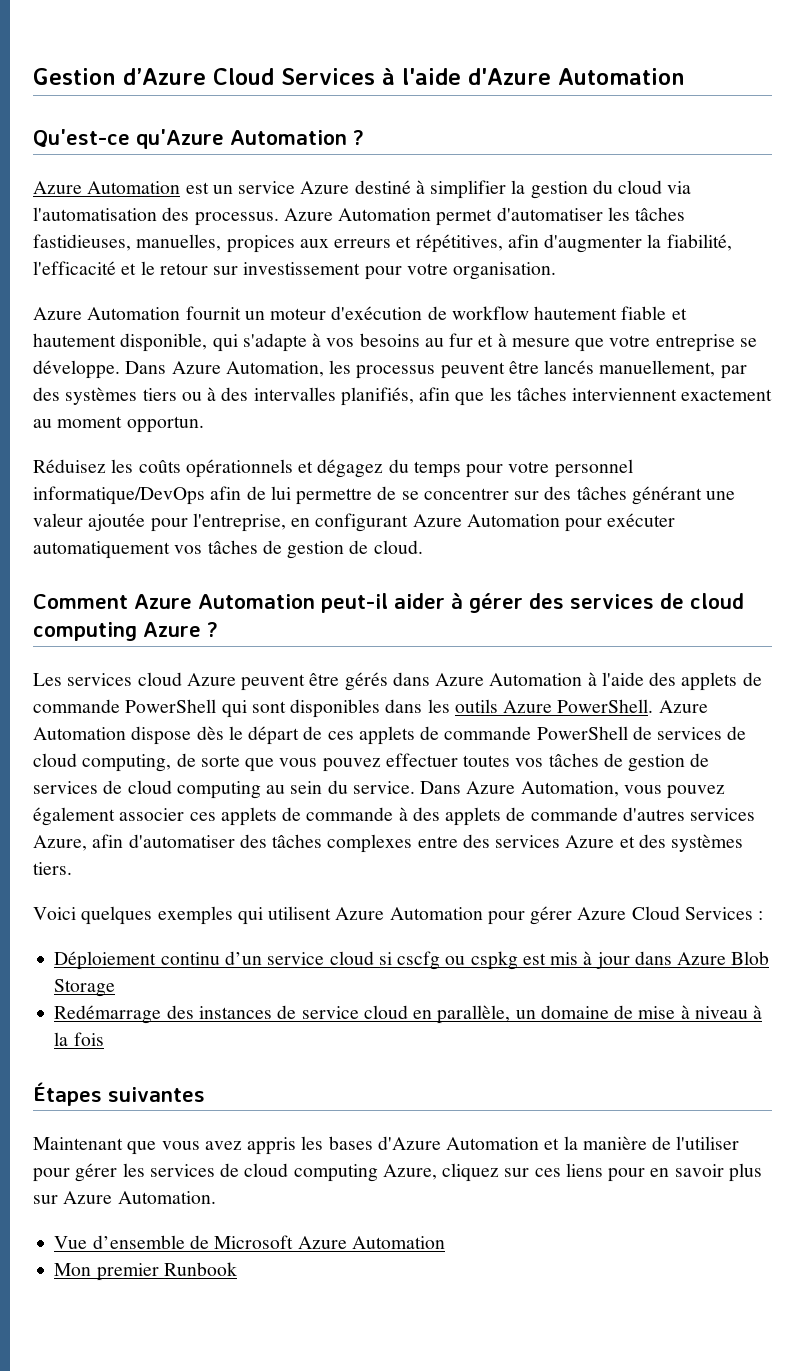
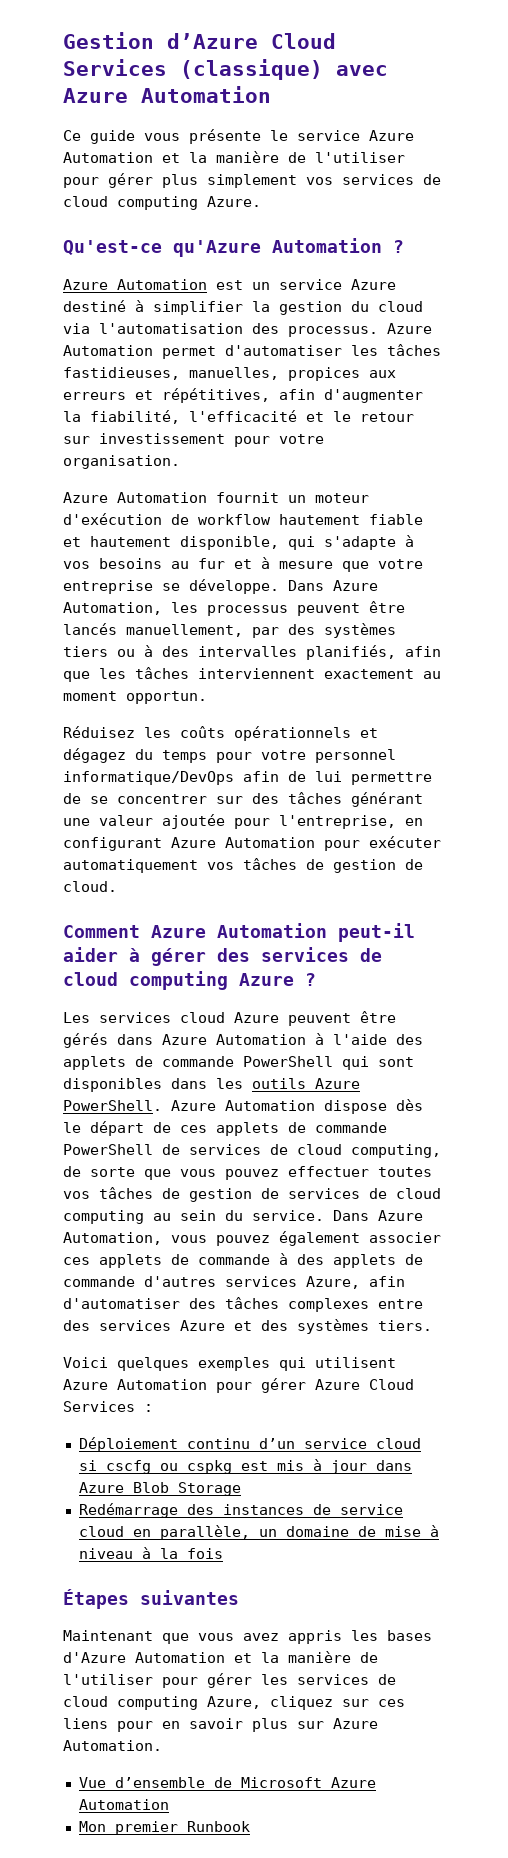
- Gestion d’Azure Cloud Services à l'aide d'Azure Automation
+ Gestion d’Azure Cloud Services (classique) avec Azure Automation
+ Ce guide vous présente le service Azure Automation et la manière de l'utiliser pour gérer plus simplement vos services de cloud computing Azure.

